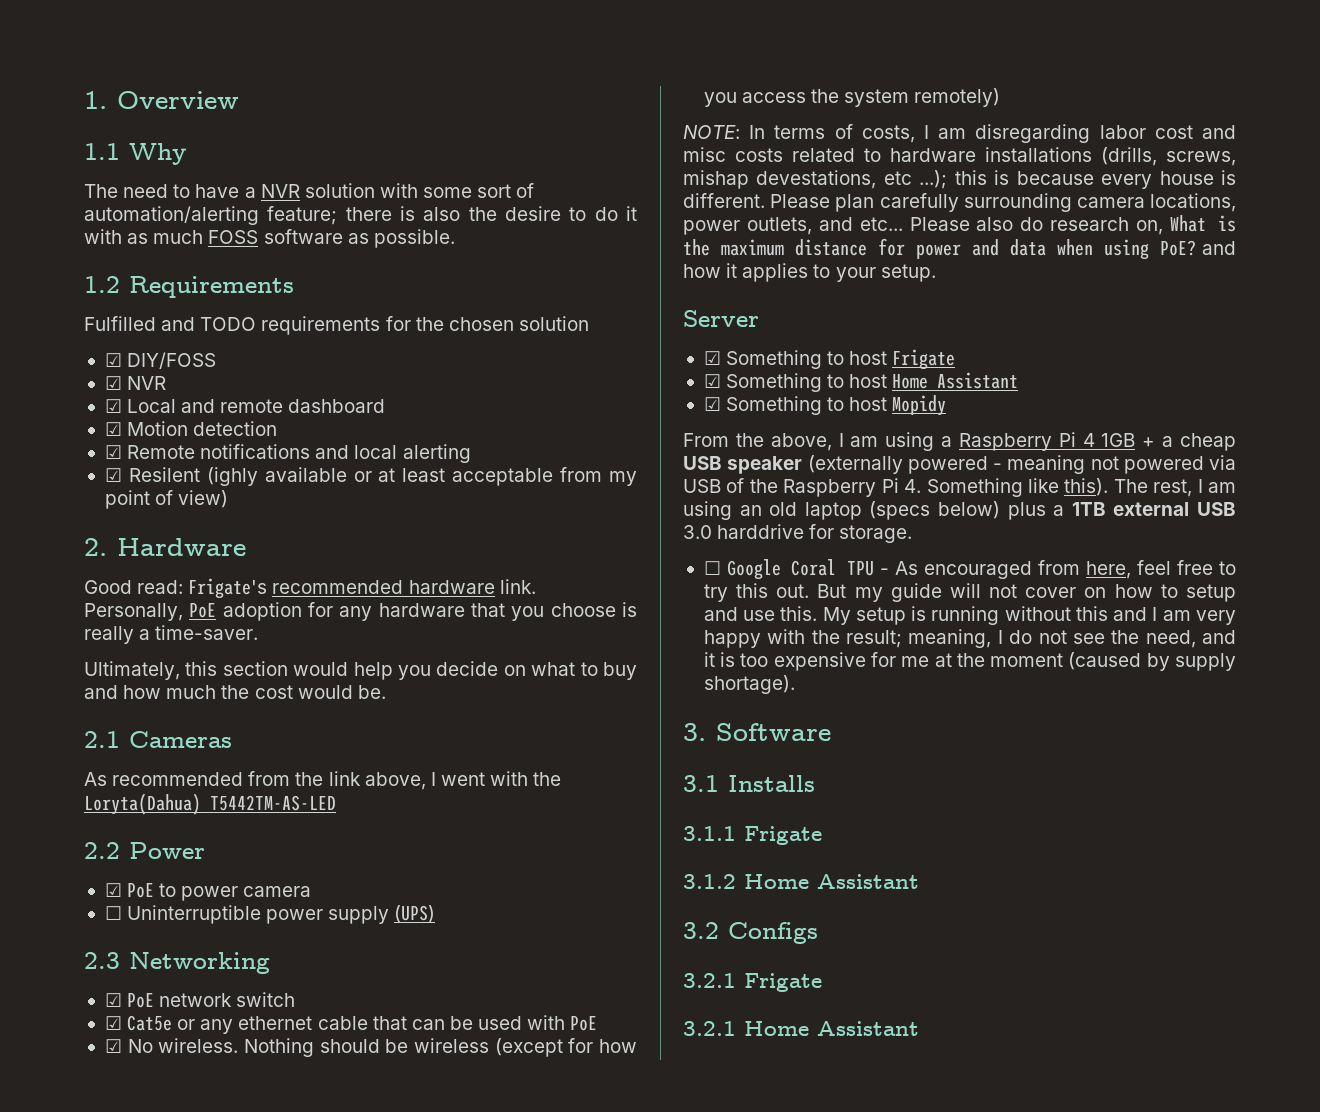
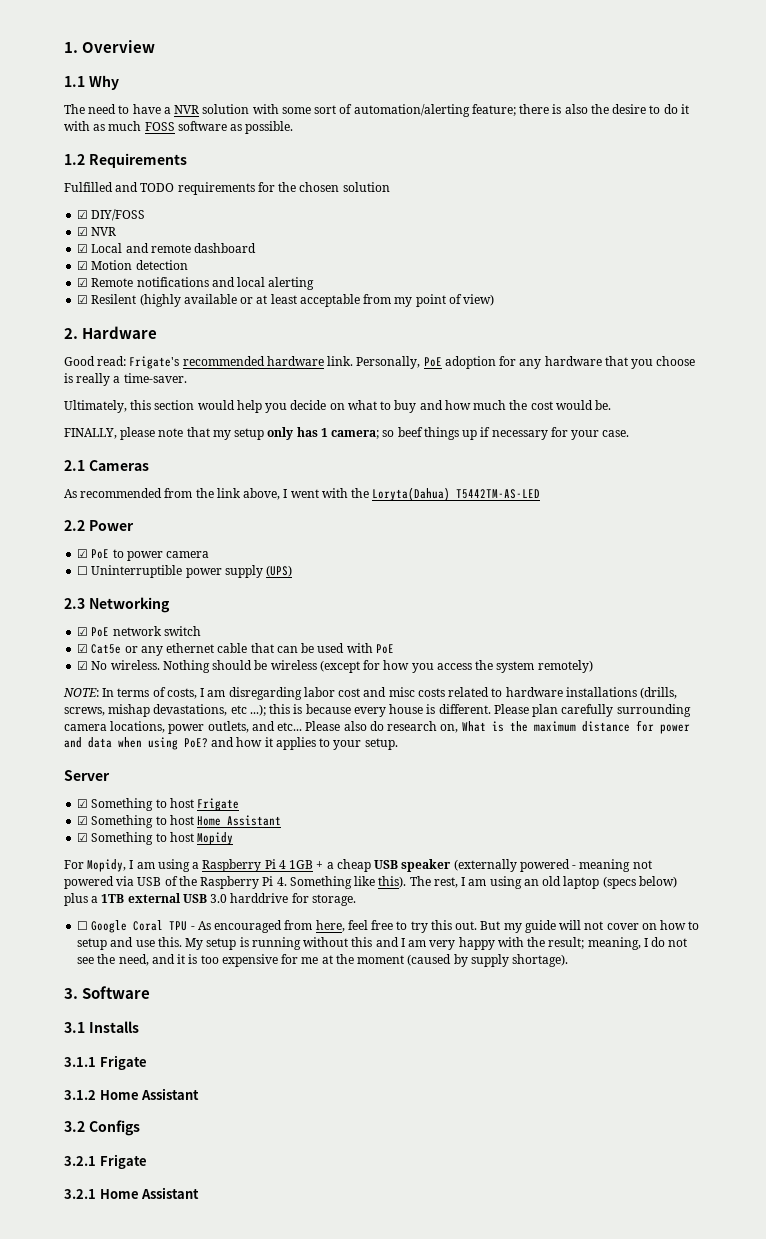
- ☑ Resilent (ighly available or at least acceptable from my point of view)
+ ☑ Resilent (highly available or at least acceptable from my point of view)
+ FINALLY, please note that my setup only has 1 camera; so beef things up if necessary for your case.
- NOTE: In terms of costs, I am disregarding labor cost and misc costs related to hardware installations (drills, screws, mishap devestations, etc ...); this is because every house is different.
+ NOTE: In terms of costs, I am disregarding labor cost and misc costs related to hardware installations (drills, screws, mishap devastations, etc ...); this is because every house is different.
- From the above, I am using a Raspberry Pi 4 1GB + a cheap USB speaker (externally powered - meaning not powered via USB of the Raspberry Pi 4. Something like this).
+ For Mopidy, I am using a Raspberry Pi 4 1GB + a cheap USB speaker (externally powered - meaning not powered via USB of the Raspberry Pi 4. Something like this).

